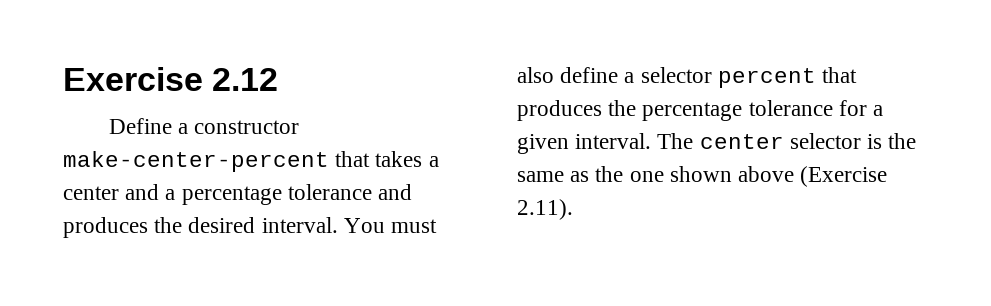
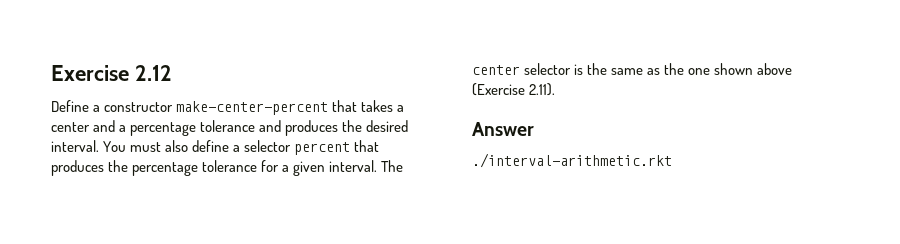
+ Answer
+ ./interval-arithmetic.rkt

